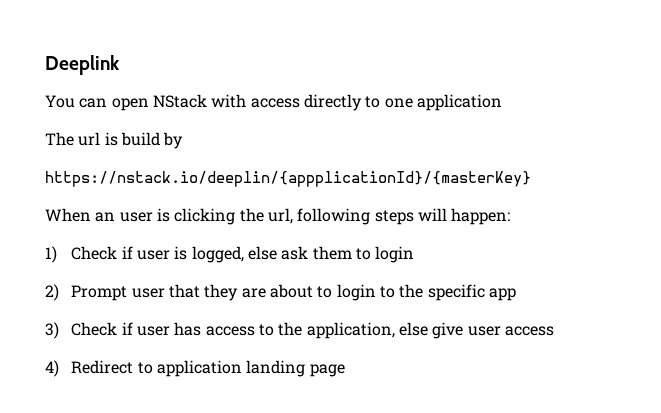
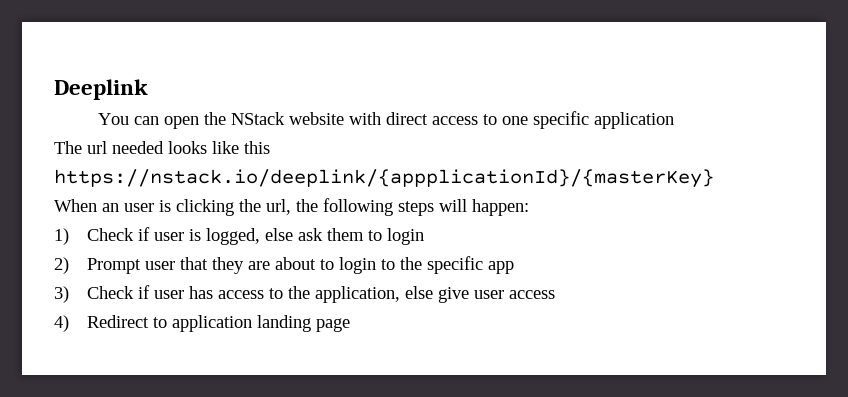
- You can open NStack with access directly to one application
+ You can open the NStack website with direct access to one specific application
- The url is build by
- https://nstack.io/deeplin/{appplicationId}/{masterKey}
+ The url needed looks like this
+ https://nstack.io/deeplink/{appplicationId}/{masterKey}
- When an user is clicking the url, following steps will happen:
+ When an user is clicking the url, the following steps will happen:

